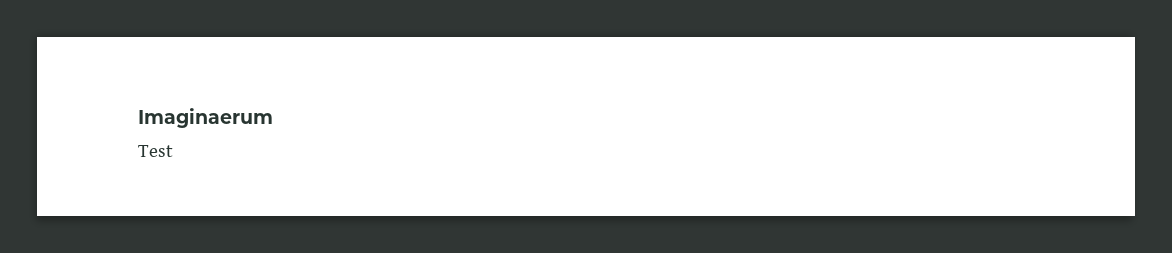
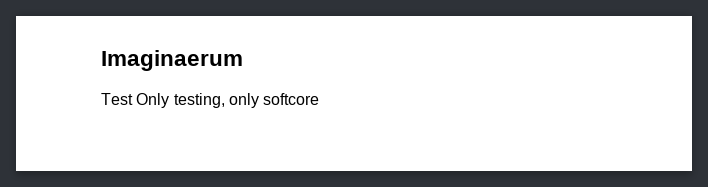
- Test
+ Test Only testing, only softcore

